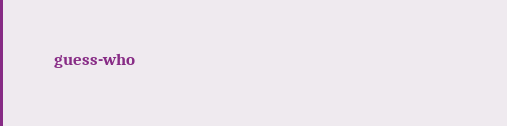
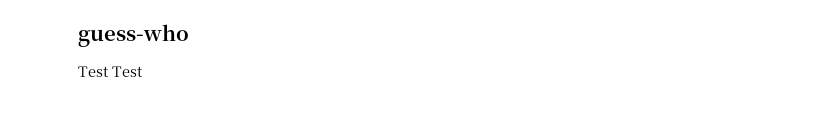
+ Test Test

